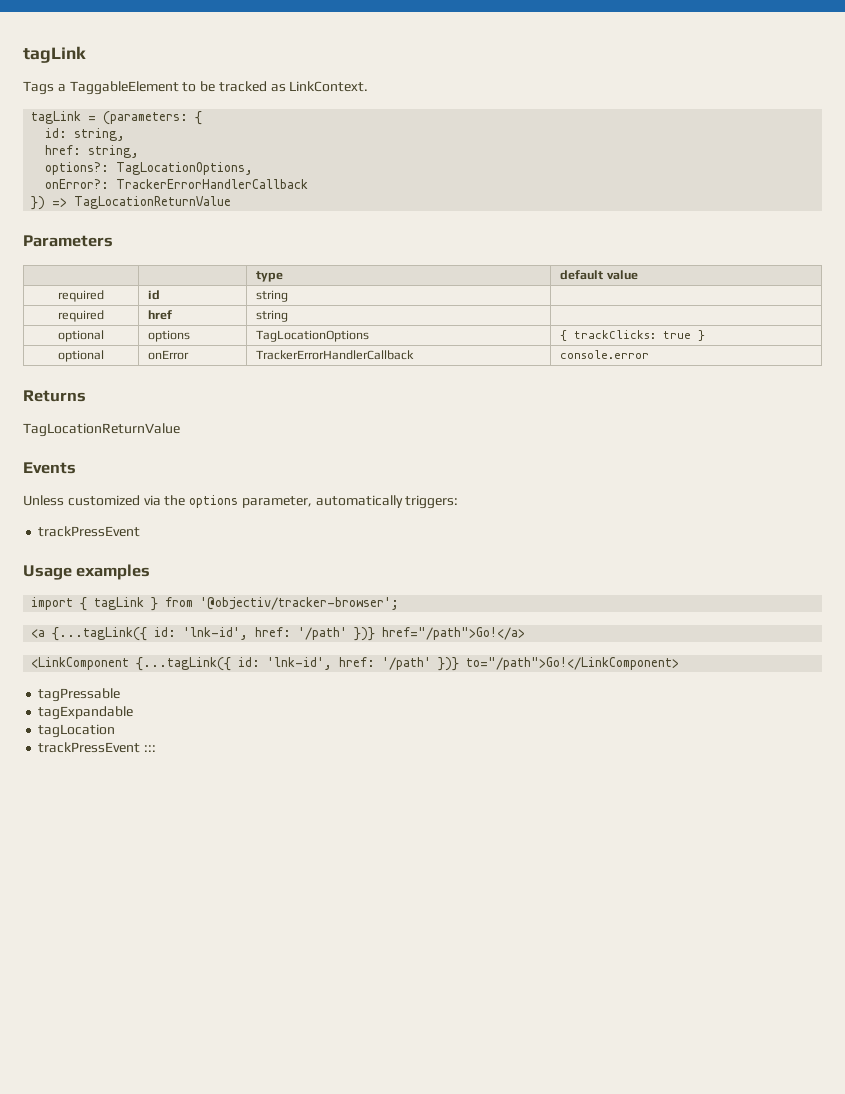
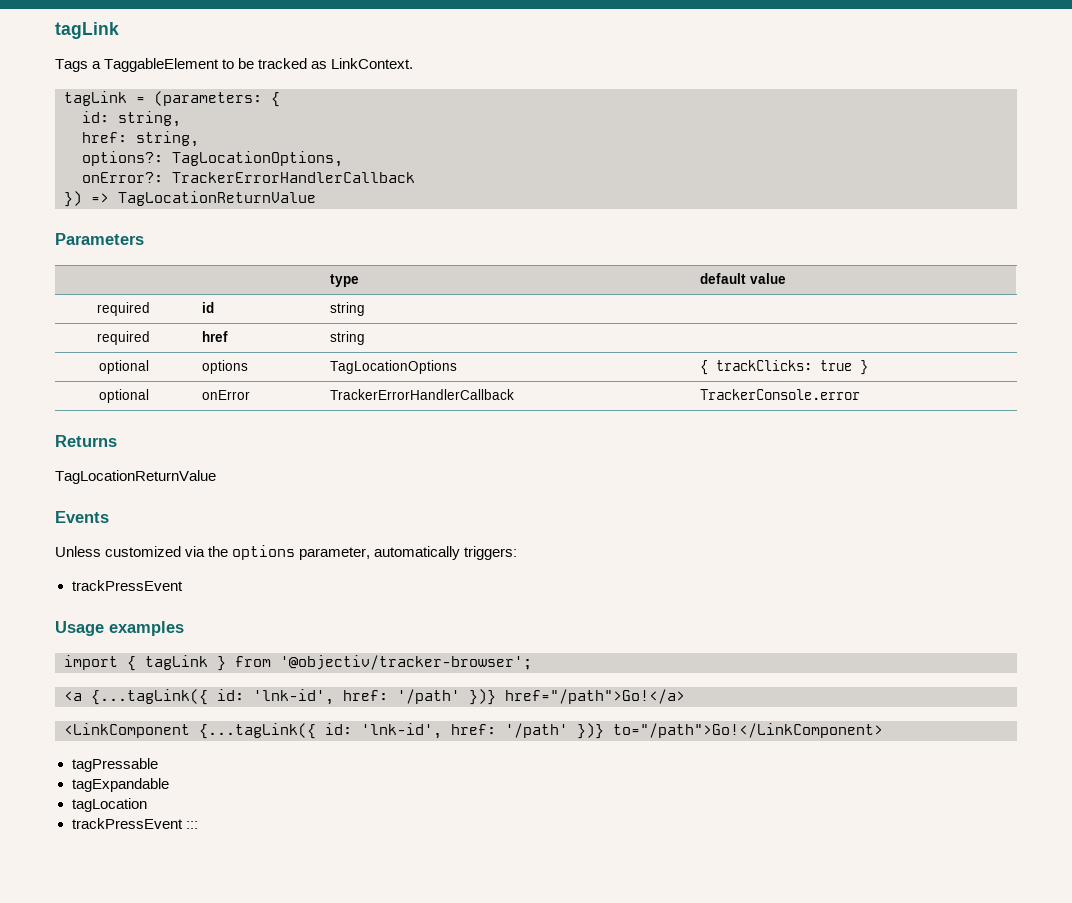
- optional | onError | TrackerErrorHandlerCallback | console.error
+ optional | onError | TrackerErrorHandlerCallback | TrackerConsole.error

